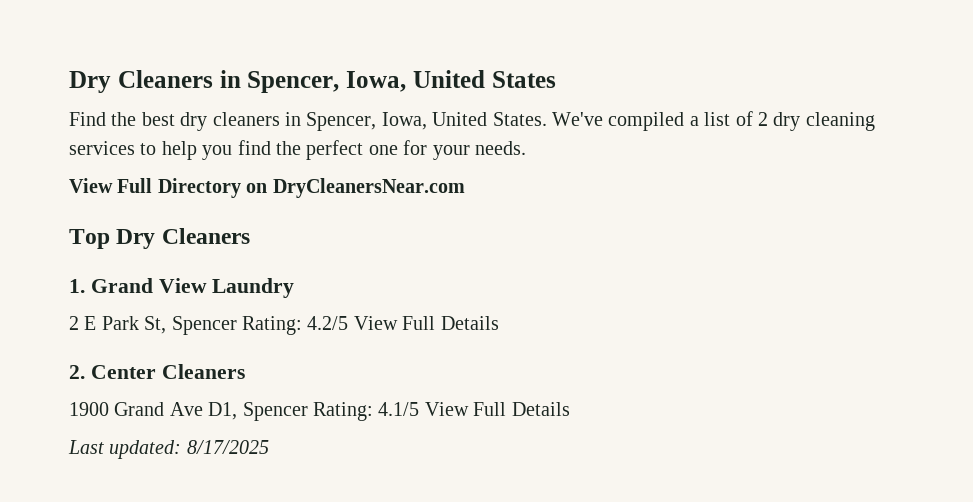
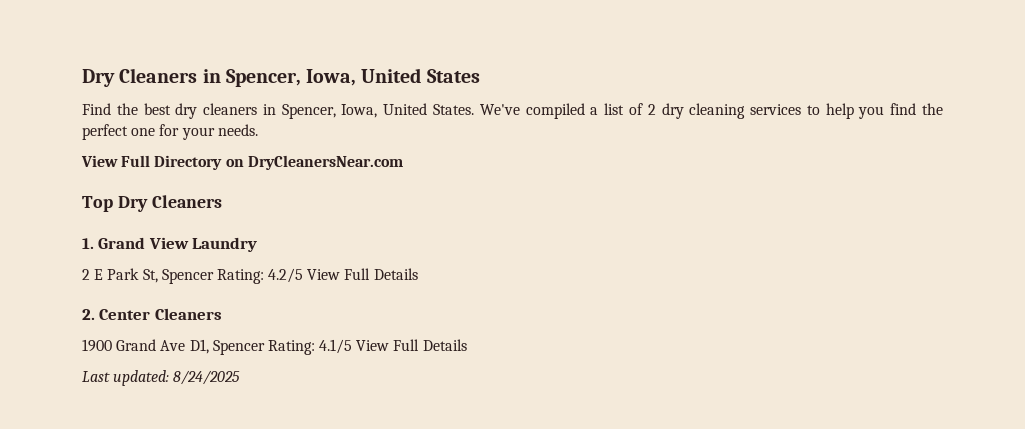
- Last updated: 8/17/2025
+ Last updated: 8/24/2025

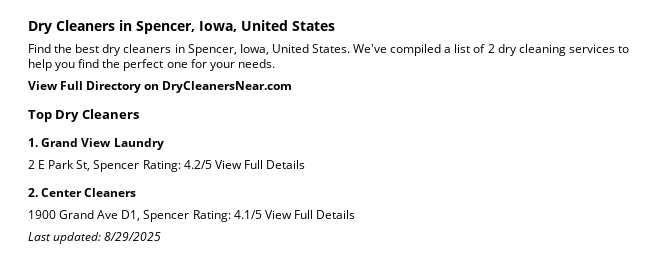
- Last updated: 8/24/2025
+ Last updated: 8/29/2025

